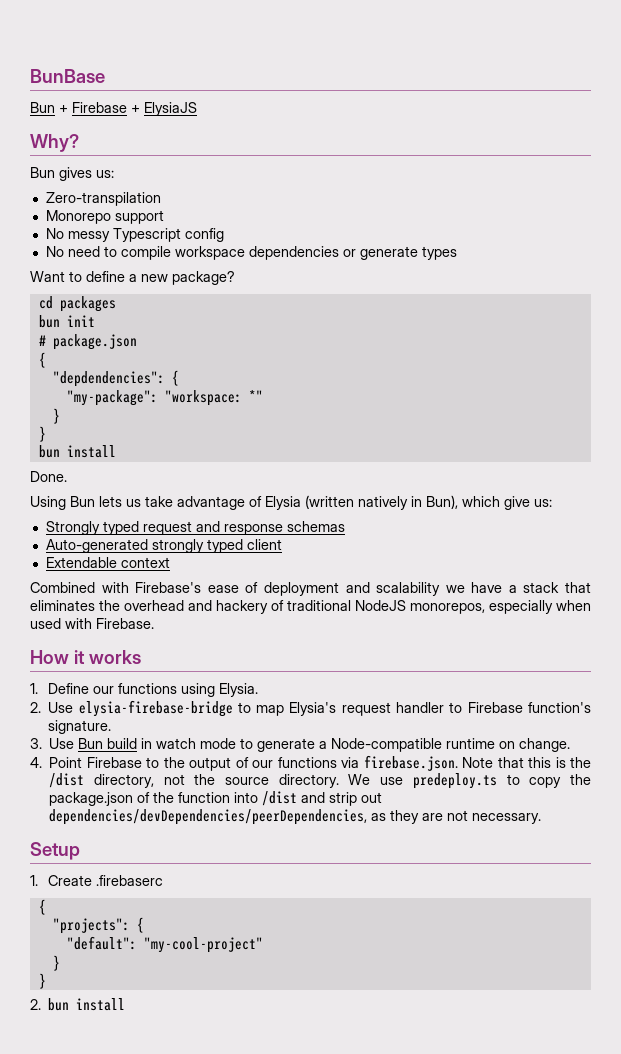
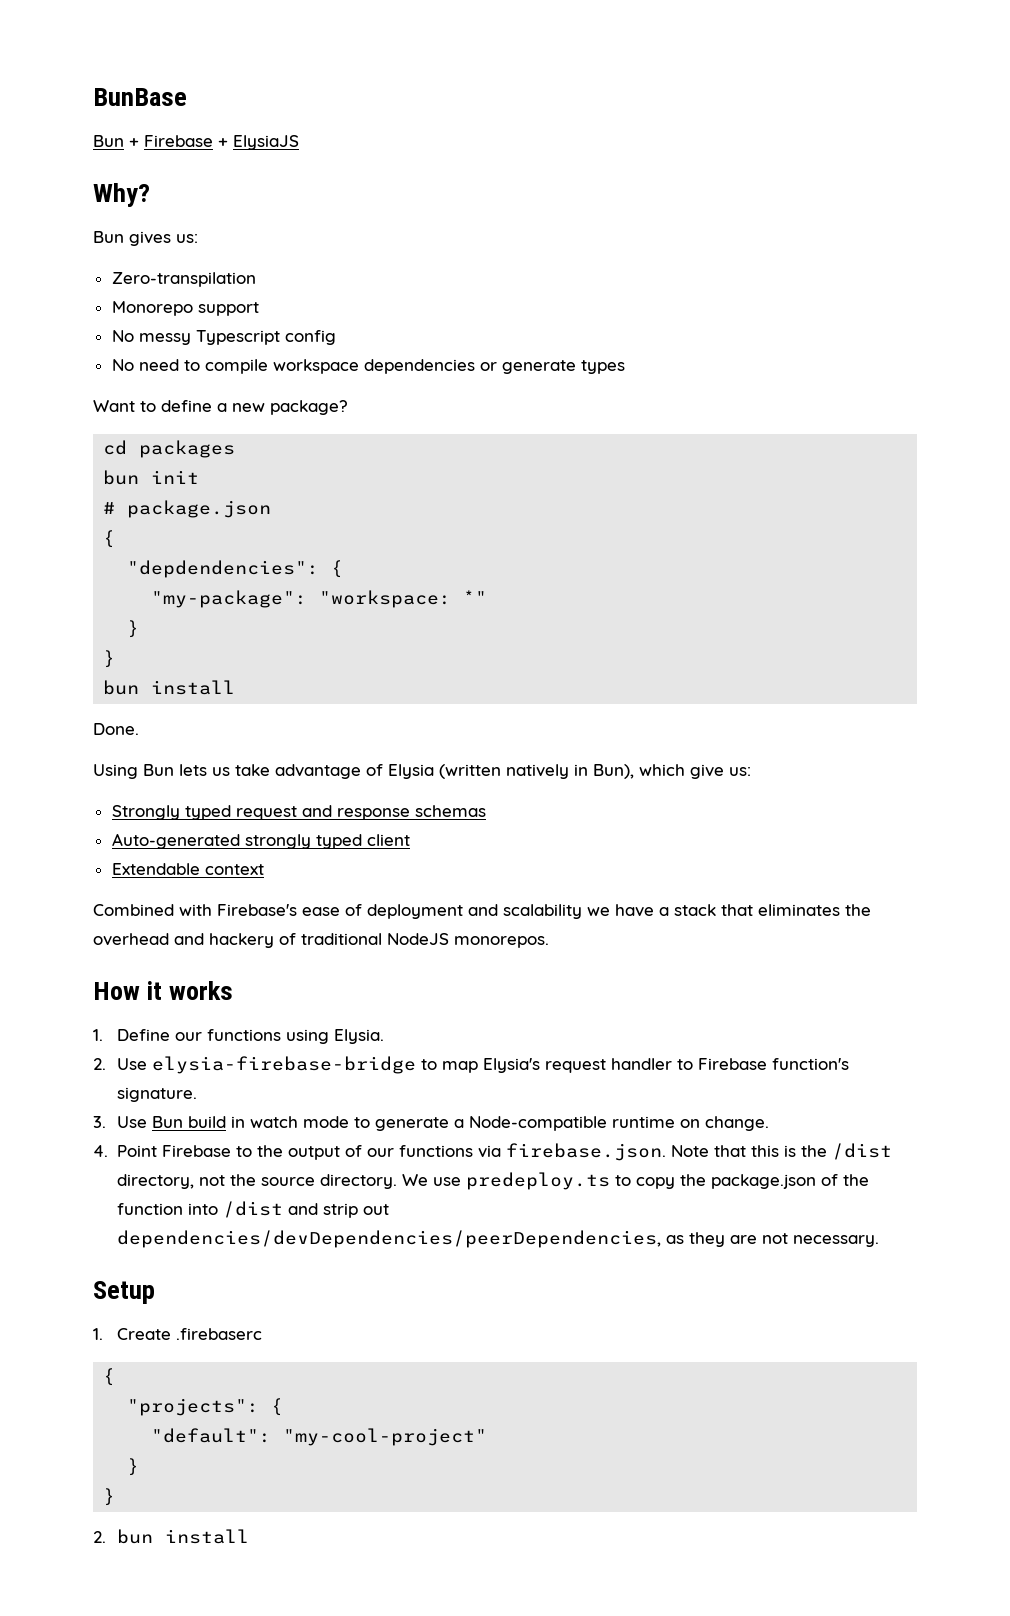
- Combined with Firebase's ease of deployment and scalability we have a stack that eliminates the overhead and hackery of traditional NodeJS monorepos, especially when used with Firebase.
+ Combined with Firebase's ease of deployment and scalability we have a stack that eliminates the overhead and hackery of traditional NodeJS monorepos.

